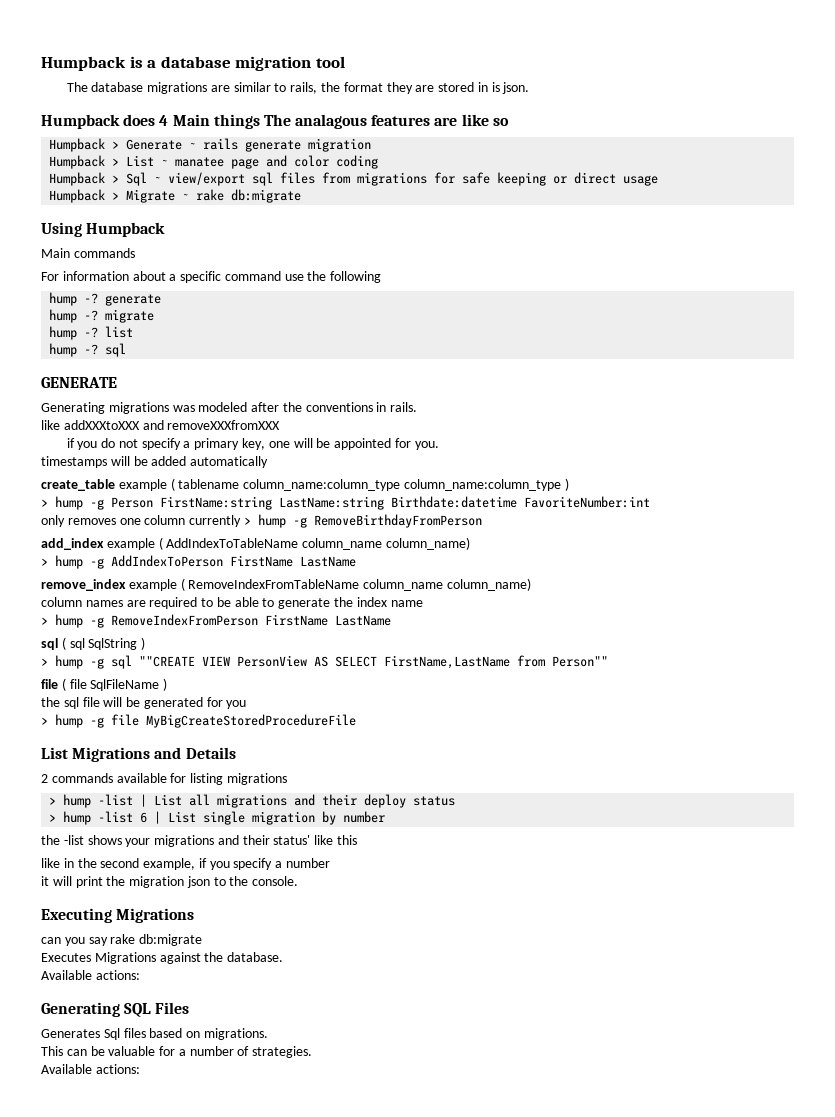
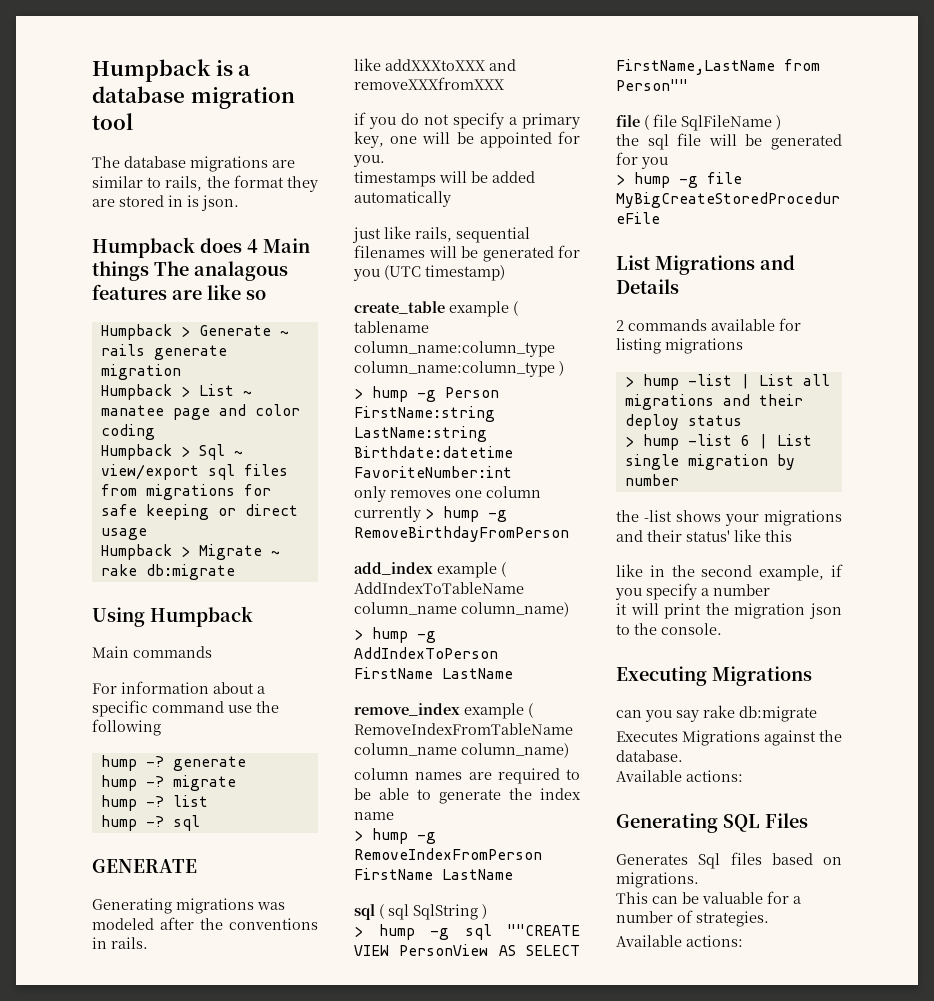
+ just like rails, sequential filenames will be generated for you (UTC timestamp)

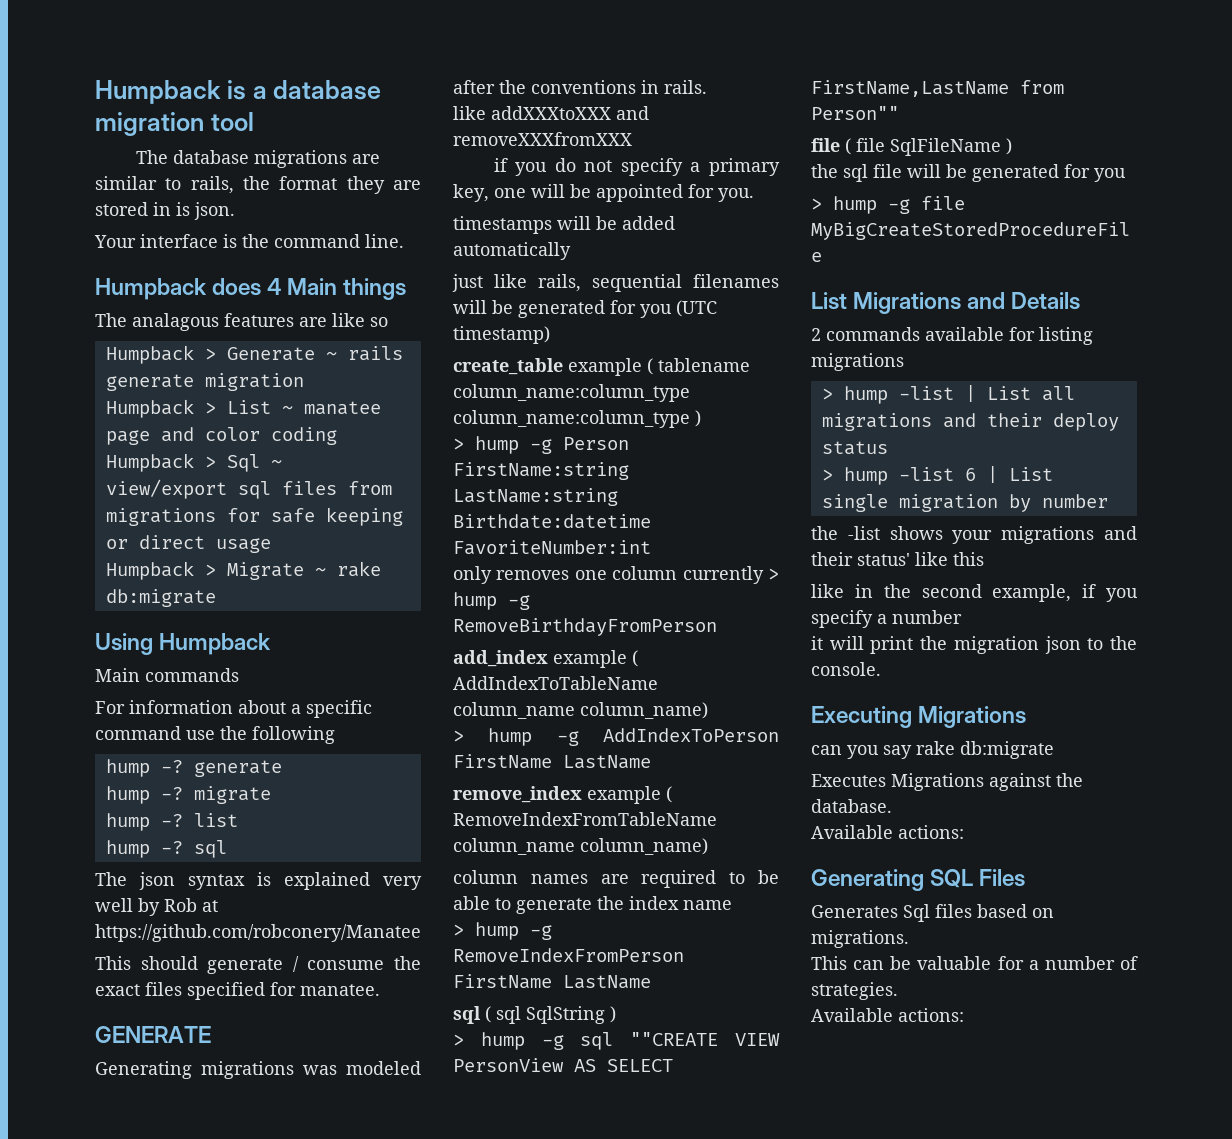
+ Your interface is the command line.
- Humpback does 4 Main things The analagous features are like so
+ Humpback does 4 Main things
+ The analagous features are like so
+ The json syntax is explained very well by Rob at https://github.com/robconery/Manatee
+ This should generate / consume the exact files specified for manatee.

